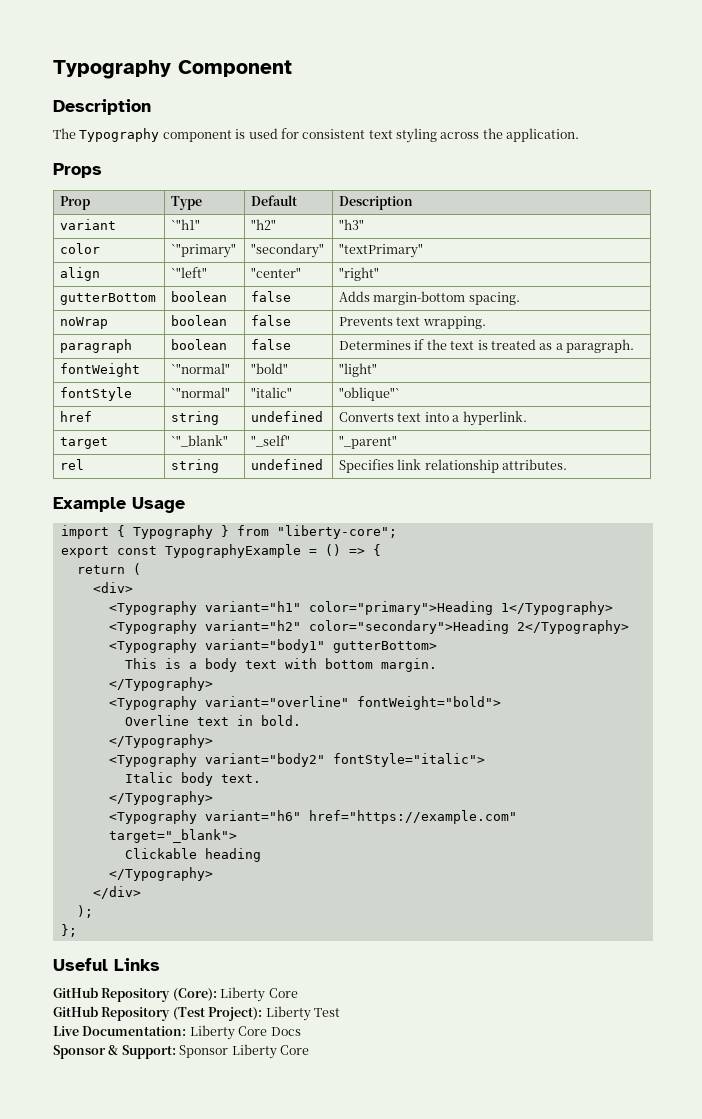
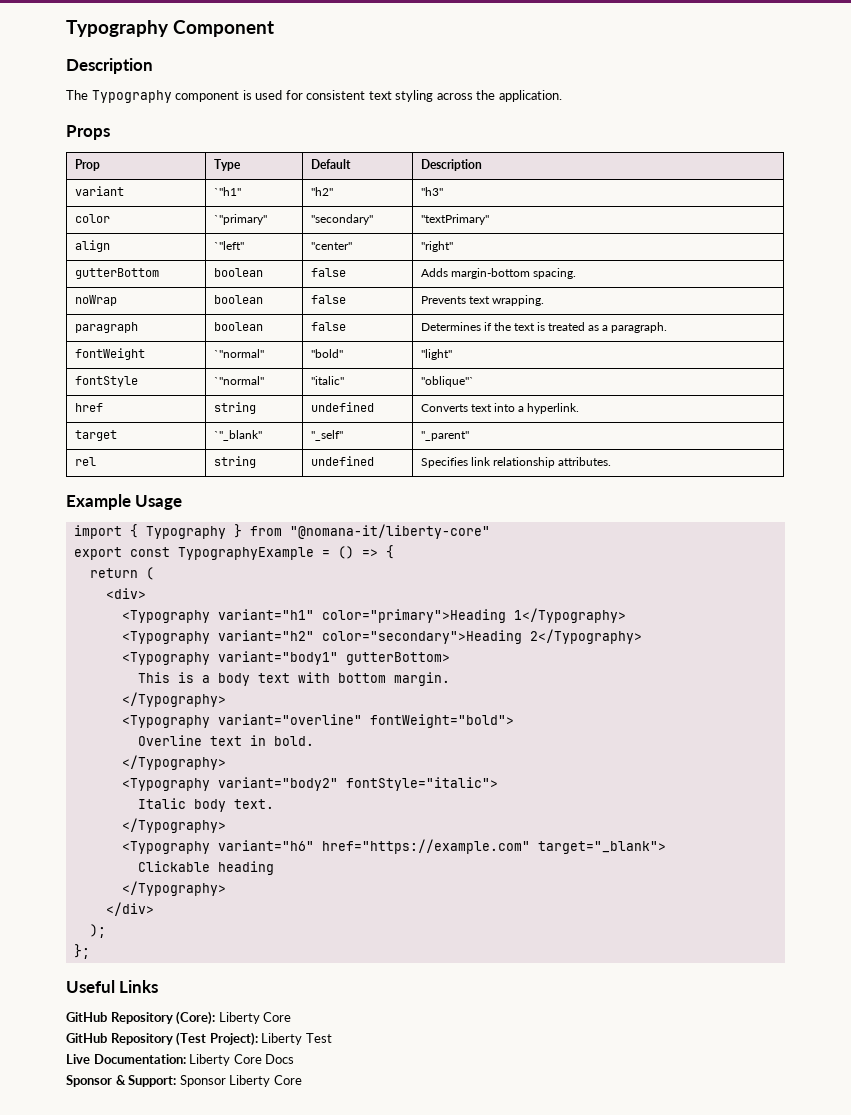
- import { Typography } from "liberty-core";
+ import { Typography } from "@nomana-it/liberty-core"

